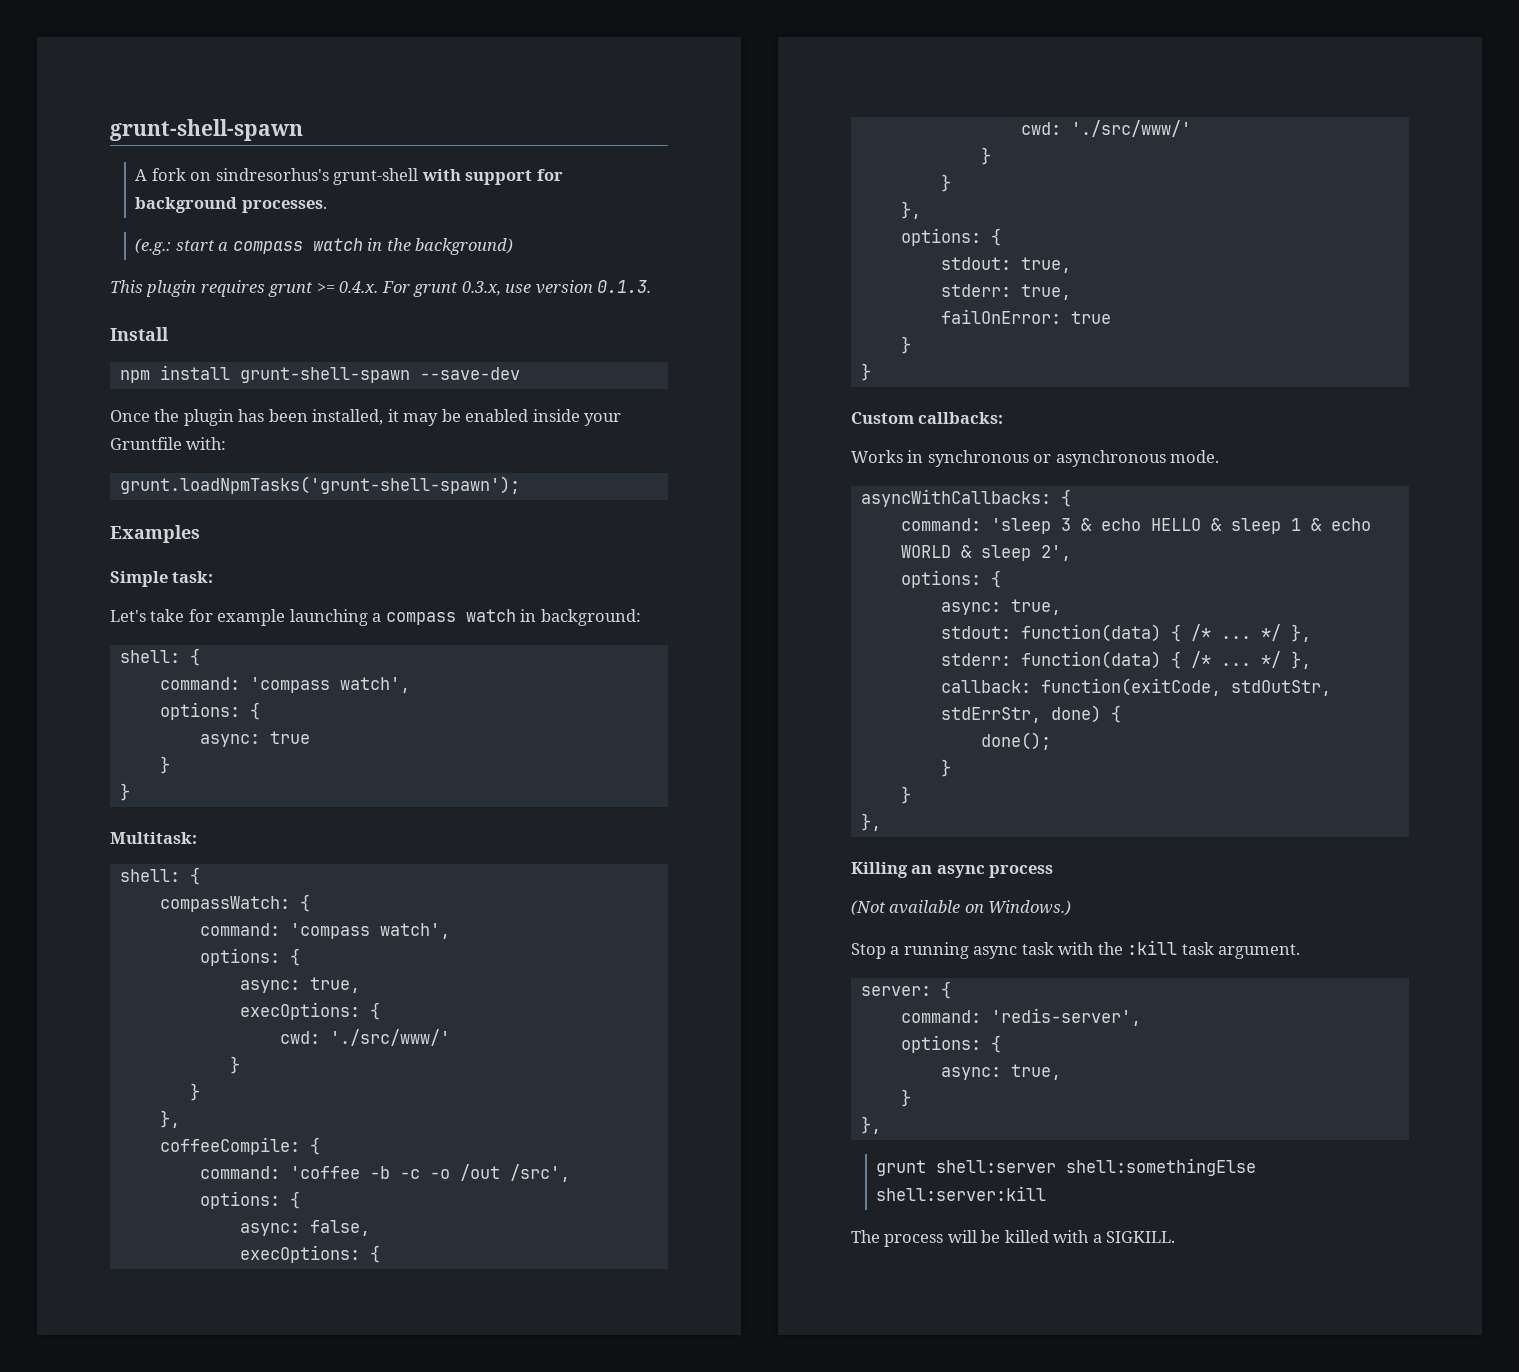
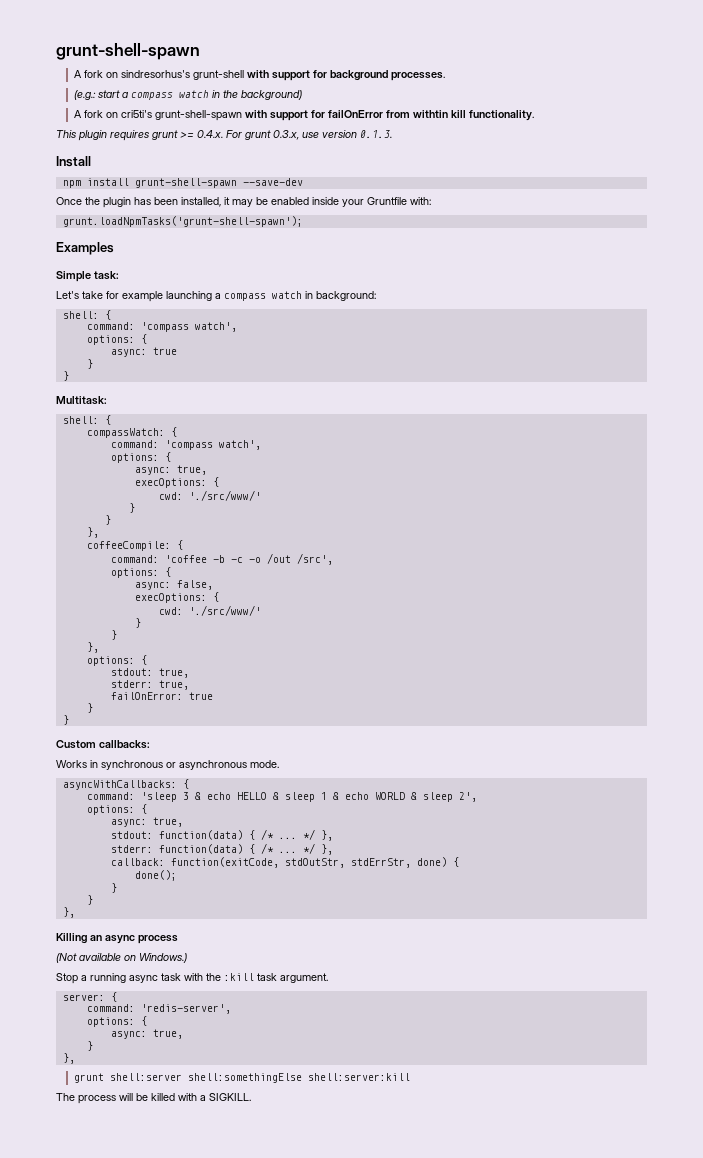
+ A fork on cri5ti's grunt-shell-spawn with support for failOnError from withtin kill functionality.

